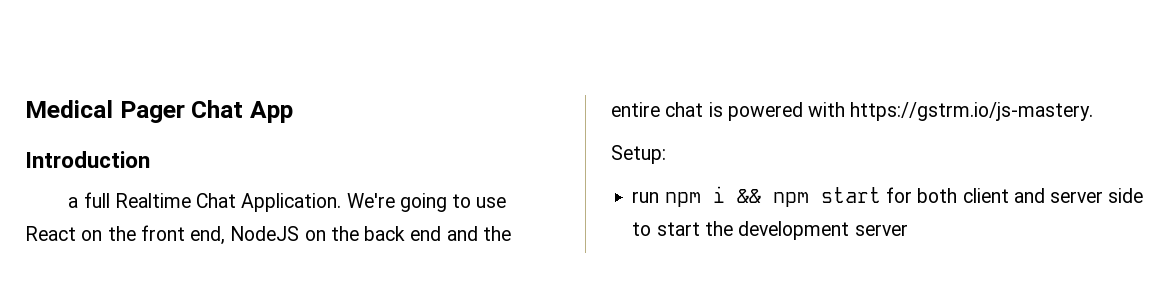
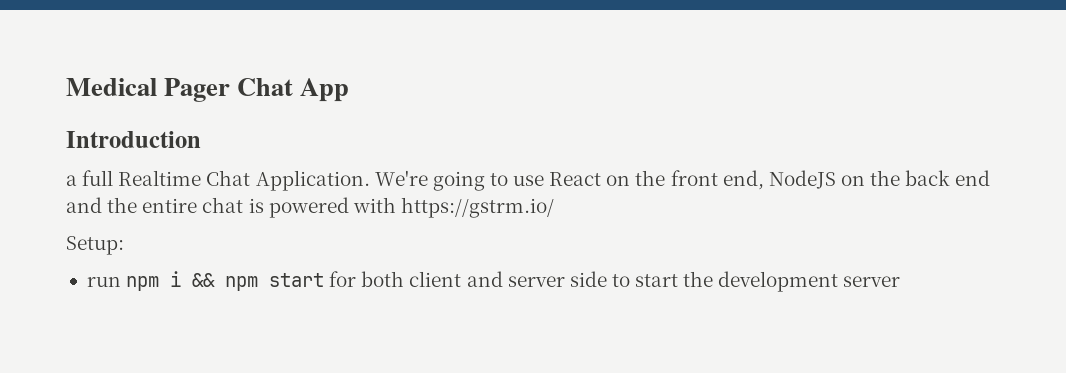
- We're going to use React on the front end, NodeJS on the back end and the entire chat is powered with https://gstrm.io/js-mastery.
+ We're going to use React on the front end, NodeJS on the back end and the entire chat is powered with https://gstrm.io/

